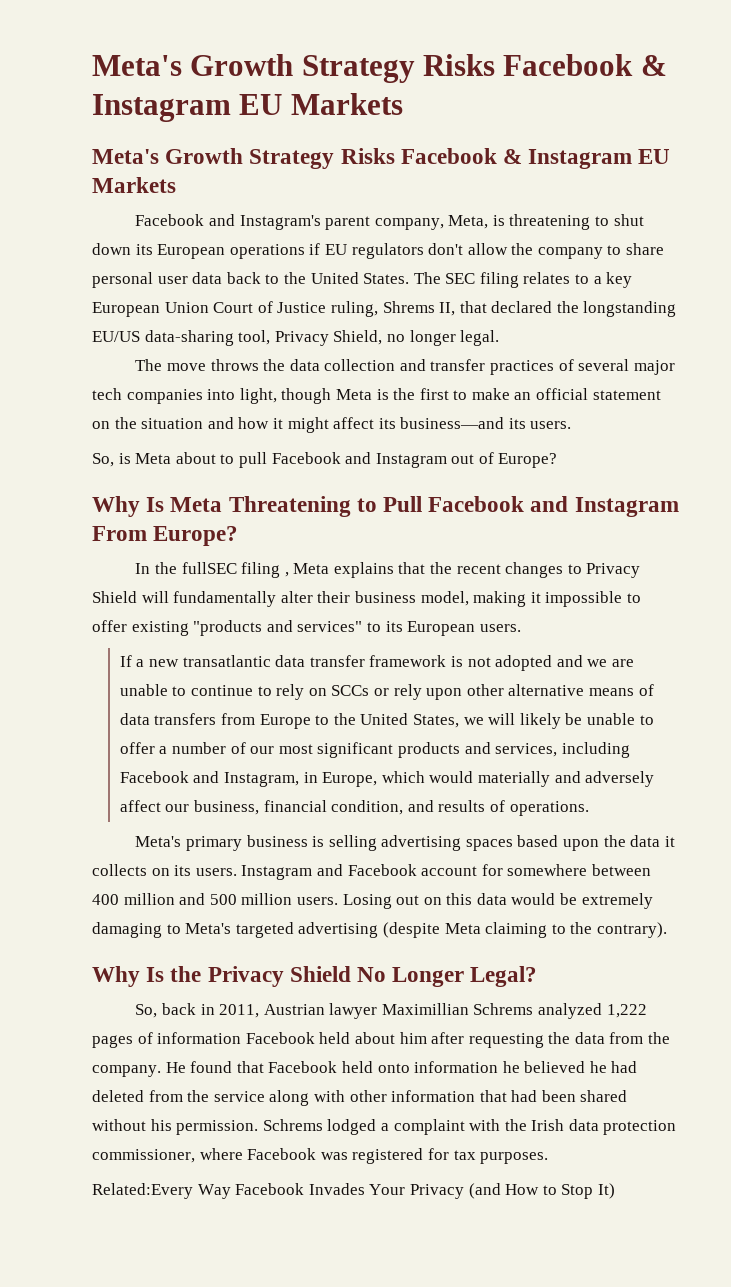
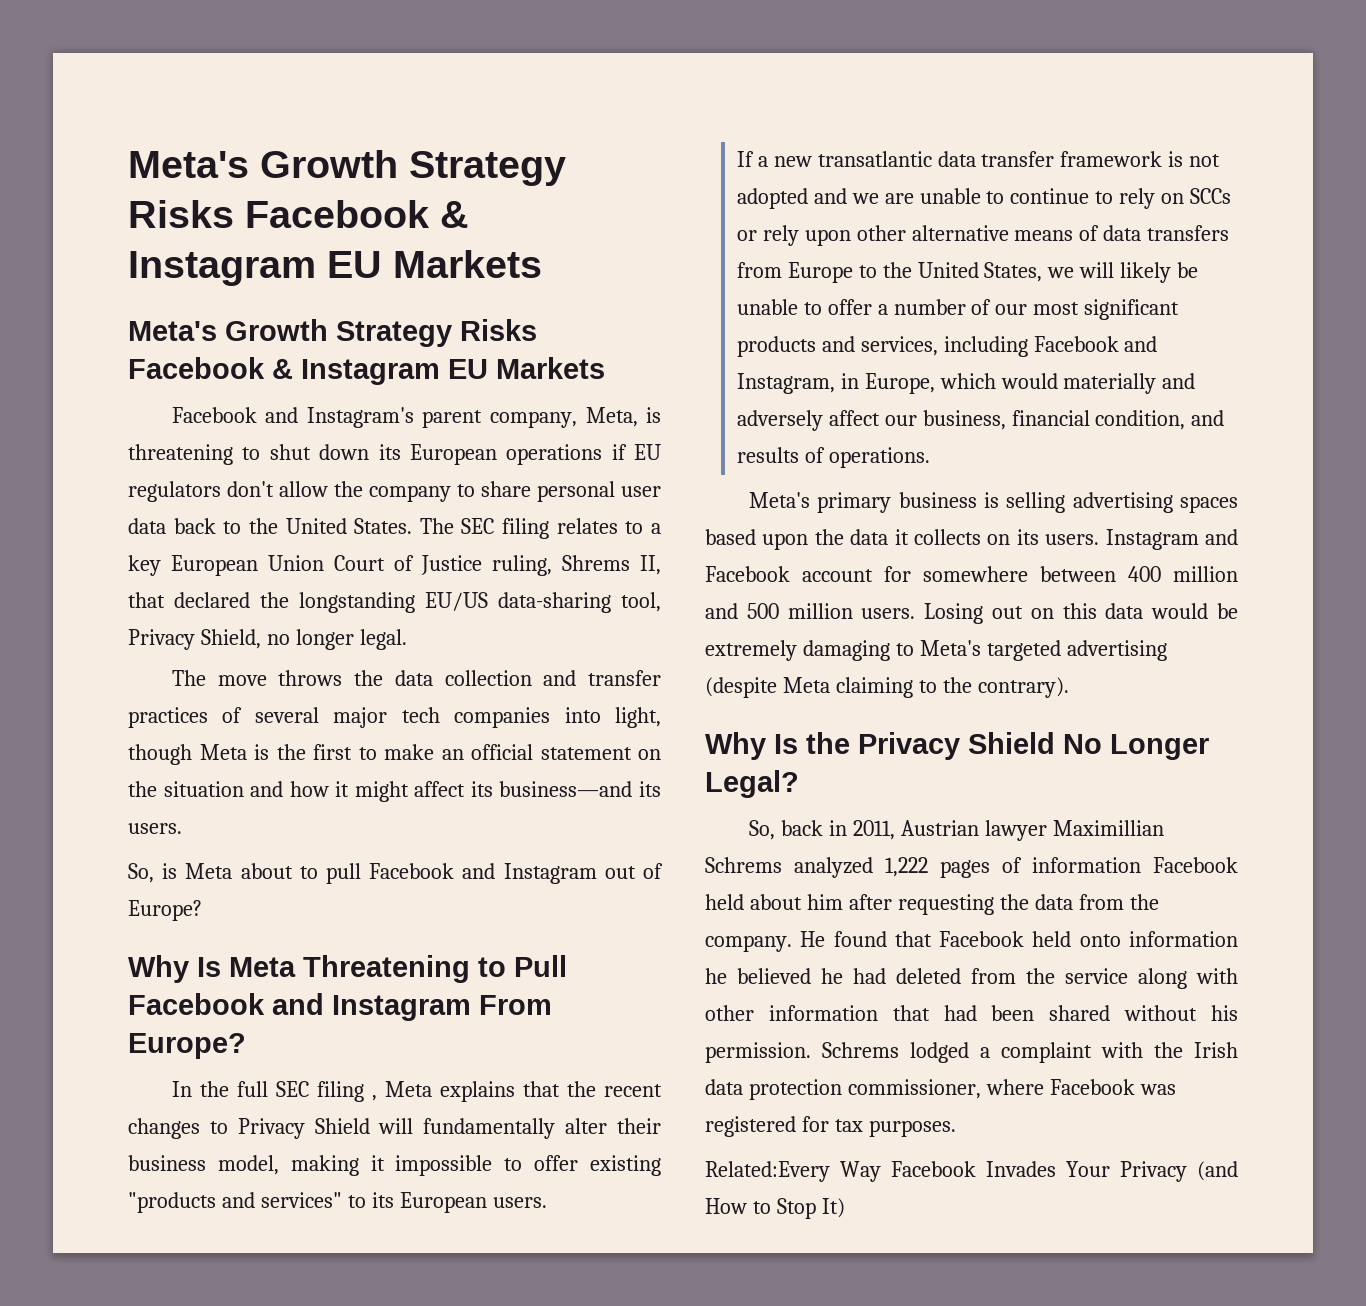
- In the fullSEC filing , Meta explains that the recent changes to Privacy Shield will fundamentally alter their business model, making it impossible to offer existing "products and services" to its European users.
+ In the full SEC filing , Meta explains that the recent changes to Privacy Shield will fundamentally alter their business model, making it impossible to offer existing "products and services" to its European users.

